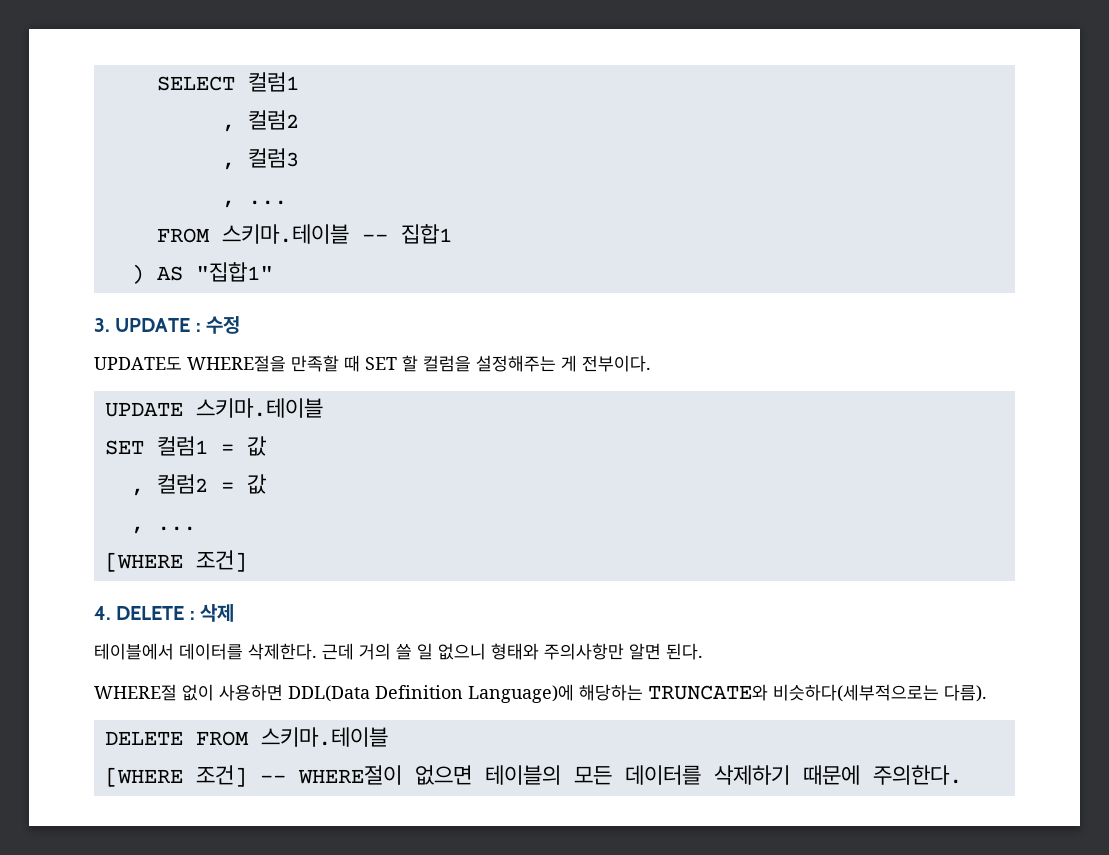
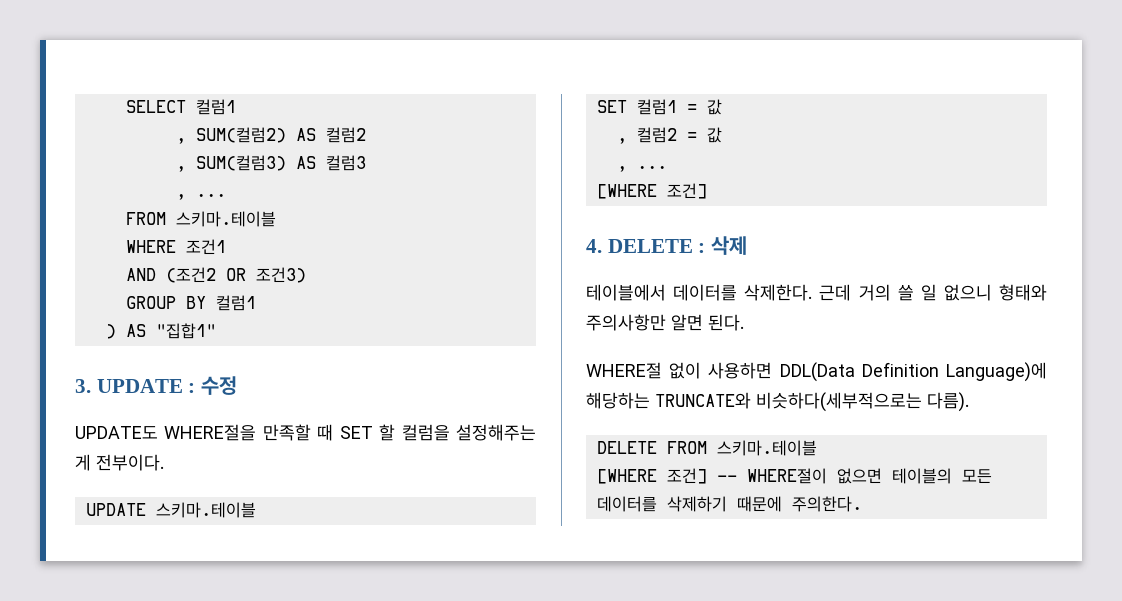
  SELECT 컬럼1
- , 컬럼2
+ , SUM(컬럼2) AS 컬럼2
- , 컬럼3
+ , SUM(컬럼3) AS 컬럼3
  , ...
- FROM 스키마.테이블 -- 집합1
+ FROM 스키마.테이블
+ WHERE 조건1
+ AND (조건2 OR 조건3)
+ GROUP BY 컬럼1

